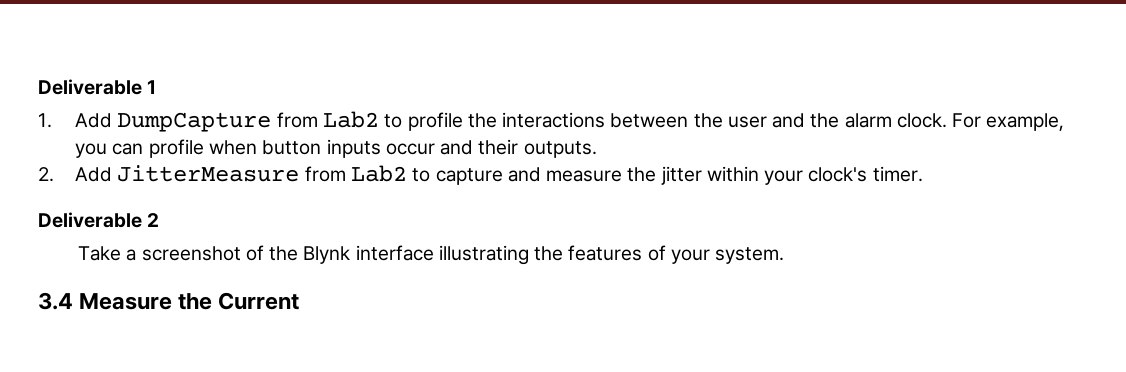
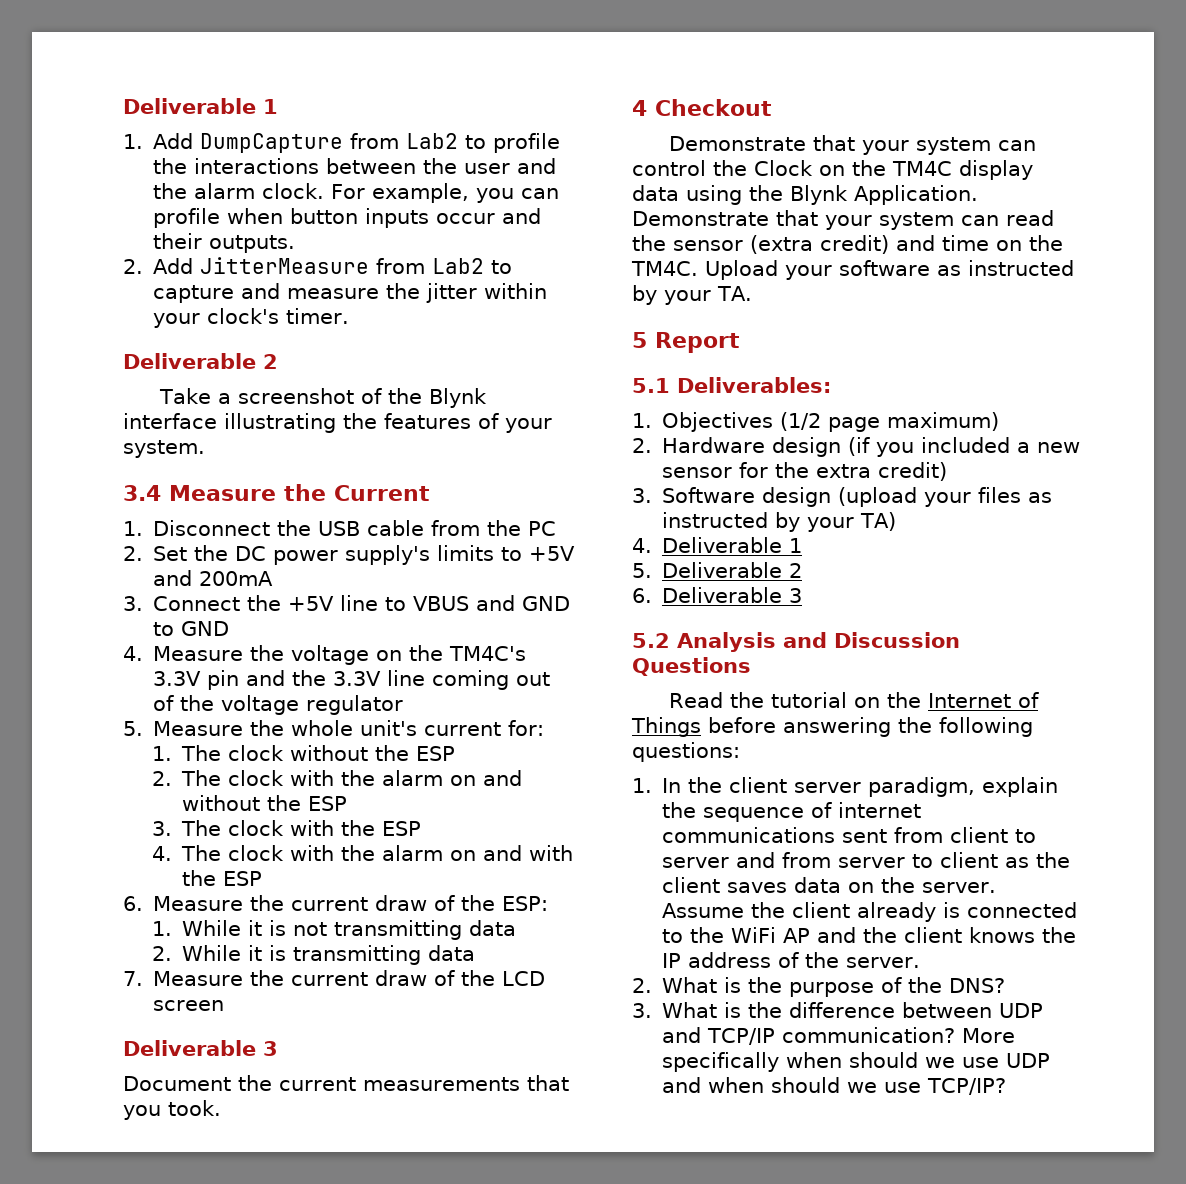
+ 1. Disconnect the USB cable from the PC
+ 2. Set the DC power supply's limits to +5V and 200mA
+ 3. Connect the +5V line to VBUS and GND to GND
+ 4. Measure the voltage on the TM4C's 3.3V pin and the 3.3V line coming out of the voltage regulator
+ 5. Measure the whole unit's current for:
+ 1. The clock without the ESP
+ 2. The clock with the alarm on and without the ESP
+ 3. The clock with the ESP
+ 4. The clock with the alarm on and with the ESP
+ 6. Measure the current draw of the ESP:
+ 1. While it is not transmitting data
+ 2. While it is transmitting data
+ 7. Measure the current draw of the LCD screen
+ Deliverable 3
+ Document the current measurements that you took.
+ 4 Checkout
+ Demonstrate that your system can control the Clock on the TM4C display data using the Blynk Application. Demonstrate that your system can read the sensor (extra credit) and time on the TM4C. Upload your software as instructed by your TA.
+ 5 Report
+ 5.1 Deliverables:
+ 1. Objectives (1/2 page maximum)
+ 2. Hardware design (if you included a new sensor for the extra credit)
+ 3. Software design (upload your files as instructed by your TA)
+ 4. Deliverable 1
+ 5. Deliverable 2
+ 6. Deliverable 3
+ 5.2 Analysis and Discussion Questions
+ Read the tutorial on the Internet of Things before answering the following questions:
+ 1. In the client server paradigm, explain the sequence of internet communications sent from client to server and from server to client as the client saves data on the server. Assume the client already is connected to the WiFi AP and the client knows the IP address of the server.
+ 2. What is the purpose of the DNS?
+ 3. What is the difference between UDP and TCP/IP communication? More specifically when should we use UDP and when should we use TCP/IP?

